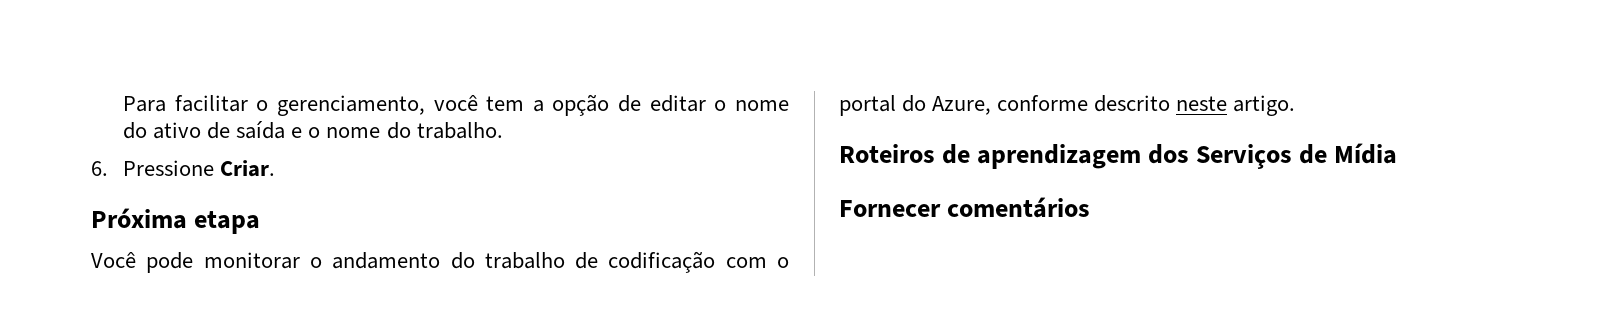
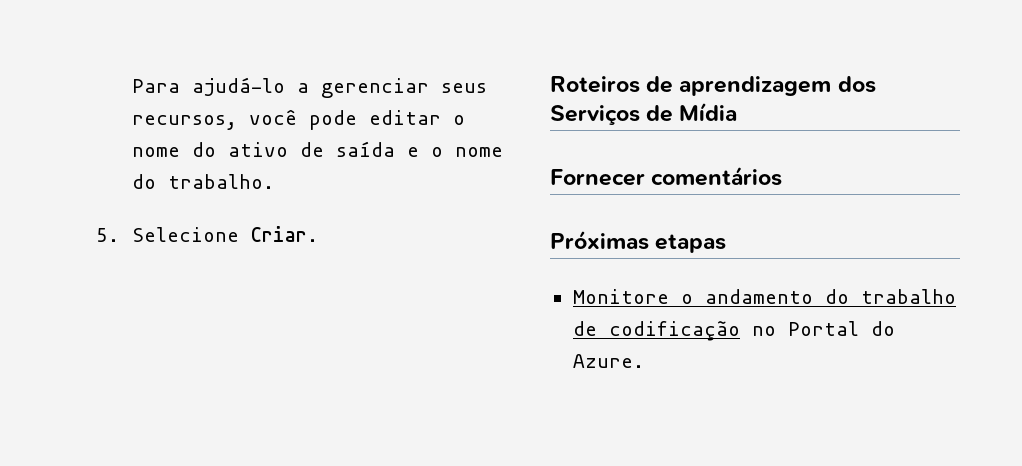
- Para facilitar o gerenciamento, você tem a opção de editar o nome do ativo de saída e o nome do trabalho.
+ Para ajudá-lo a gerenciar seus recursos, você pode editar o nome do ativo de saída e o nome do trabalho.
- 6. Pressione Criar.
+ 5. Selecione Criar.
- Próxima etapa
- Você pode monitorar o andamento do trabalho de codificação com o portal do Azure, conforme descrito neste artigo.
+ Próximas etapas
+ Monitore o andamento do trabalho de codificação no Portal do Azure.

